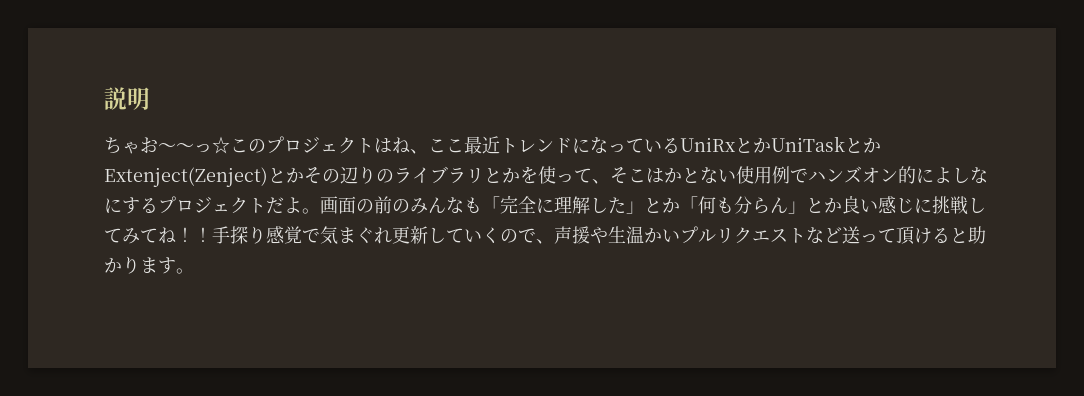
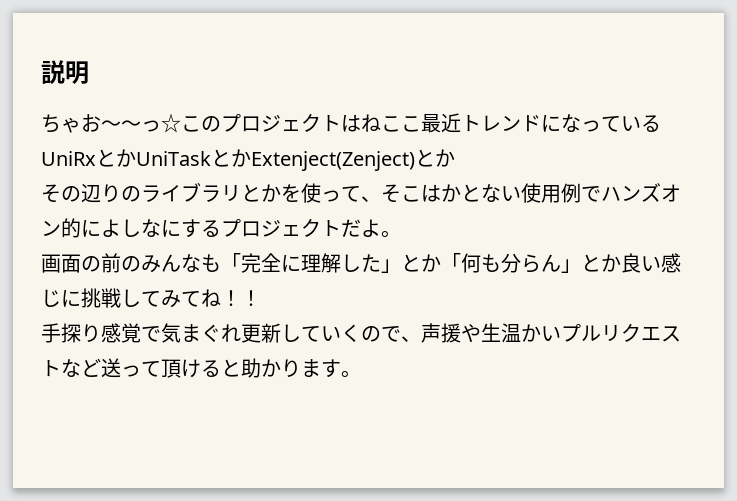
- ちゃお～～っ☆このプロジェクトはね、ここ最近トレンドになっているUniRxとかUniTaskとかExtenject(Zenject)とかその辺りのライブラリとかを使って、そこはかとない使用例でハンズオン的によしなにするプロジェクトだよ。画面の前のみんなも「完全に理解した」とか「何も分らん」とか良い感じに挑戦してみてね！！手探り感覚で気まぐれ更新していくので、声援や生温かいプルリクエストなど送って頂けると助かります。
+ ちゃお～～っ☆このプロジェクトはねここ最近トレンドになっているUniRxとかUniTaskとかExtenject(Zenject)とか
+ その辺りのライブラリとかを使って、そこはかとない使用例でハンズオン的によしなにするプロジェクトだよ。
+ 画面の前のみんなも「完全に理解した」とか「何も分らん」とか良い感じに挑戦してみてね！！
+ 手探り感覚で気まぐれ更新していくので、声援や生温かいプルリクエストなど送って頂けると助かります。

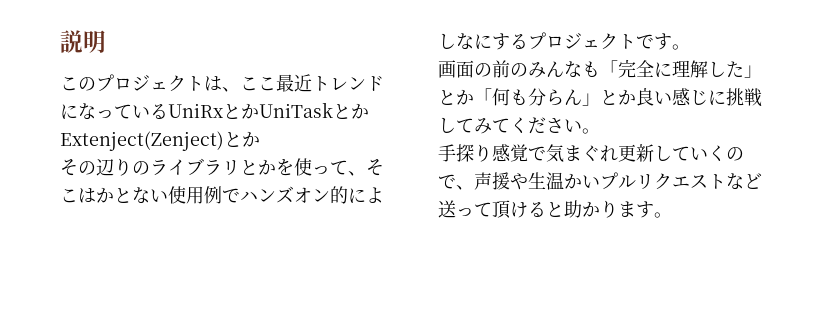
- ちゃお～～っ☆このプロジェクトはねここ最近トレンドになっているUniRxとかUniTaskとかExtenject(Zenject)とか
+ このプロジェクトは、ここ最近トレンドになっているUniRxとかUniTaskとかExtenject(Zenject)とか
- その辺りのライブラリとかを使って、そこはかとない使用例でハンズオン的によしなにするプロジェクトだよ。
+ その辺りのライブラリとかを使って、そこはかとない使用例でハンズオン的によしなにするプロジェクトです。
- 画面の前のみんなも「完全に理解した」とか「何も分らん」とか良い感じに挑戦してみてね！！
+ 画面の前のみんなも「完全に理解した」とか「何も分らん」とか良い感じに挑戦してみてください。

